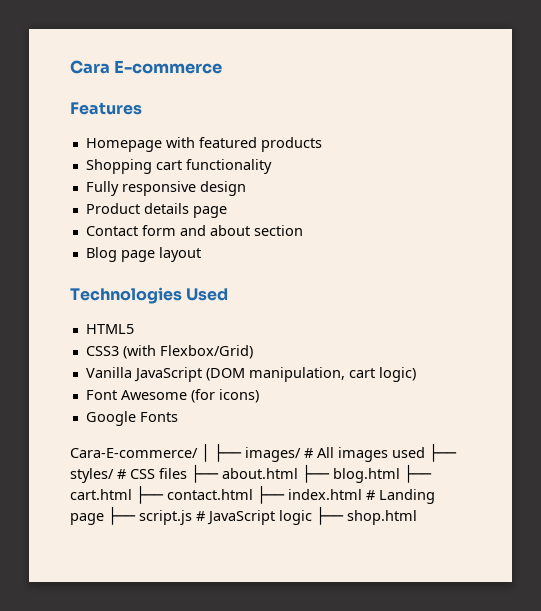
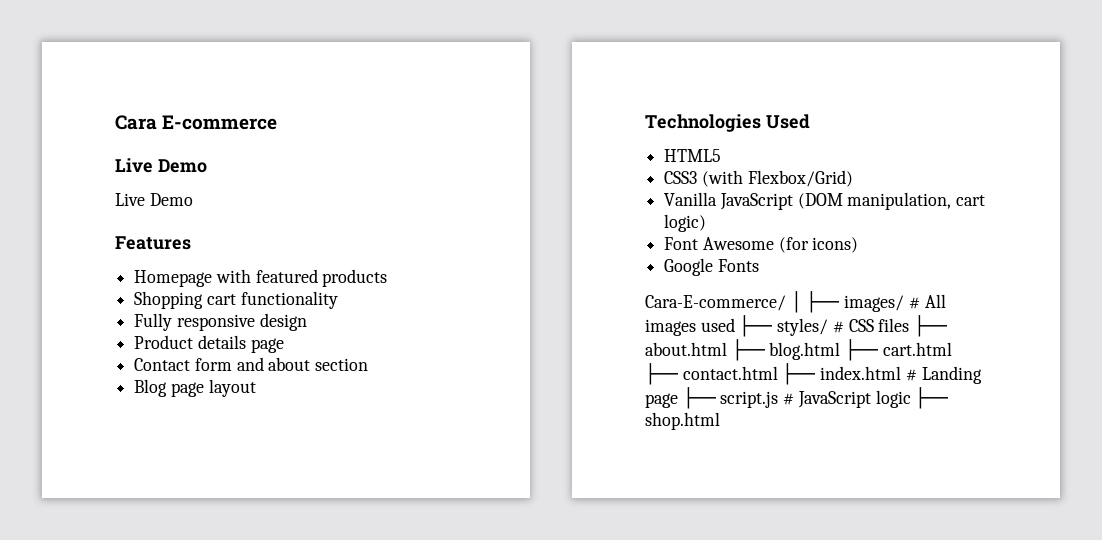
  Cara E-commerce
+ Live Demo
+ Live Demo

